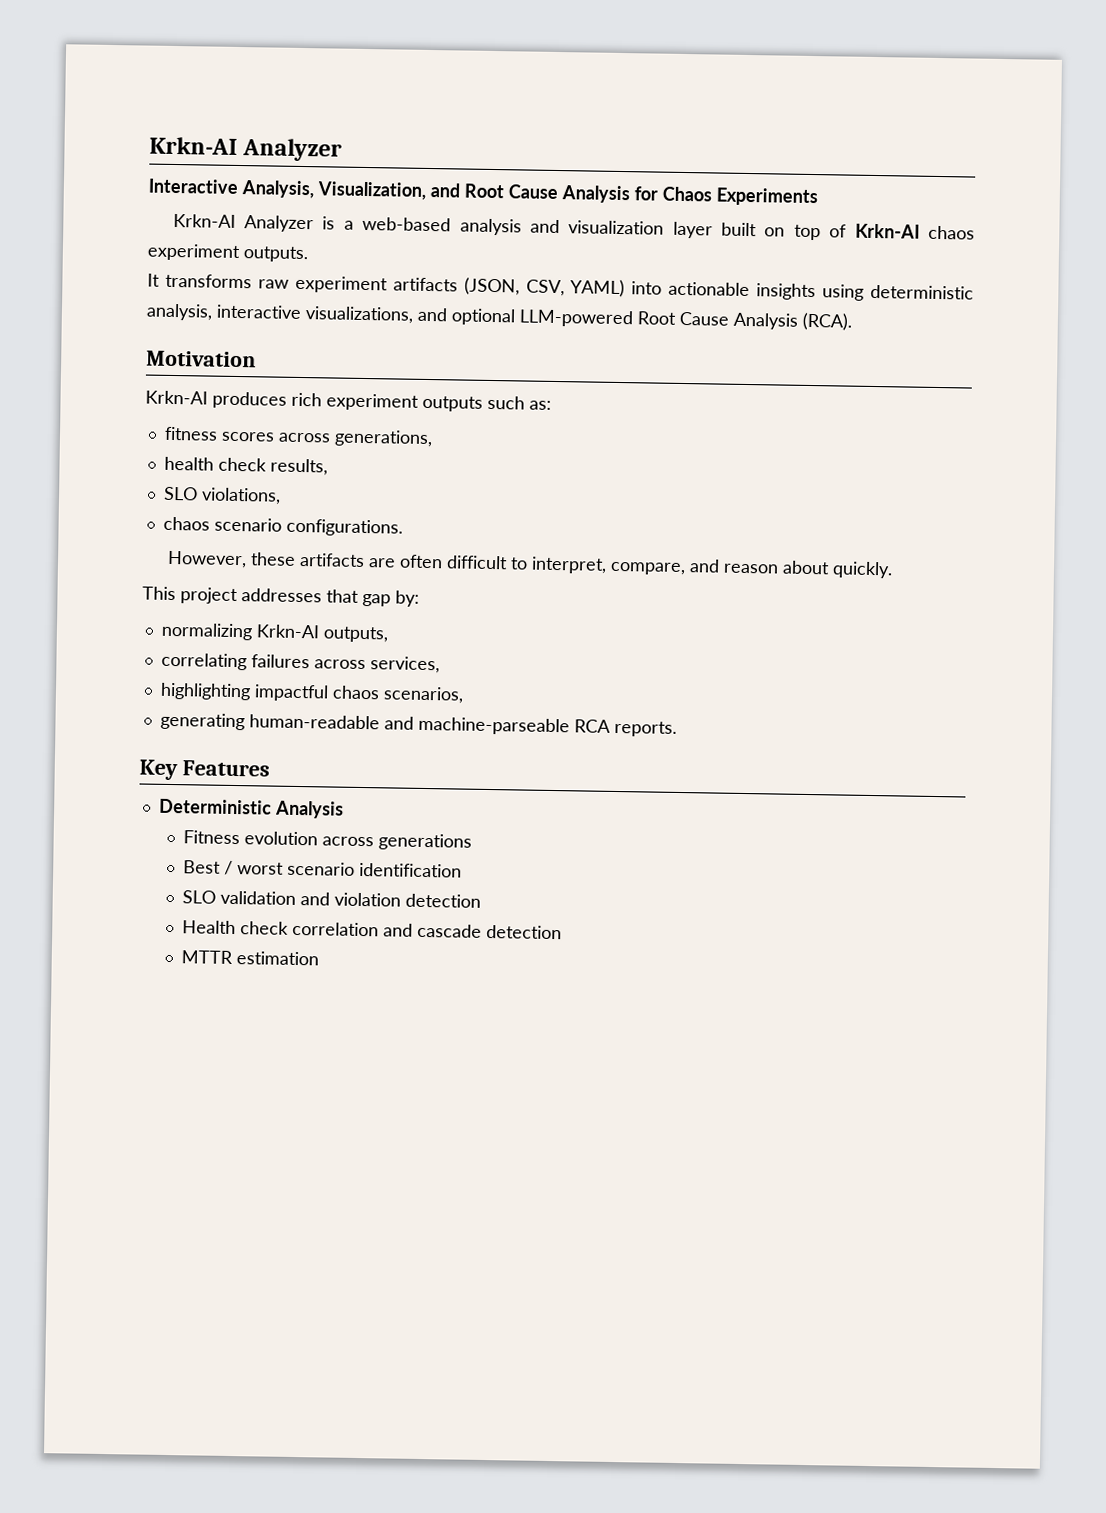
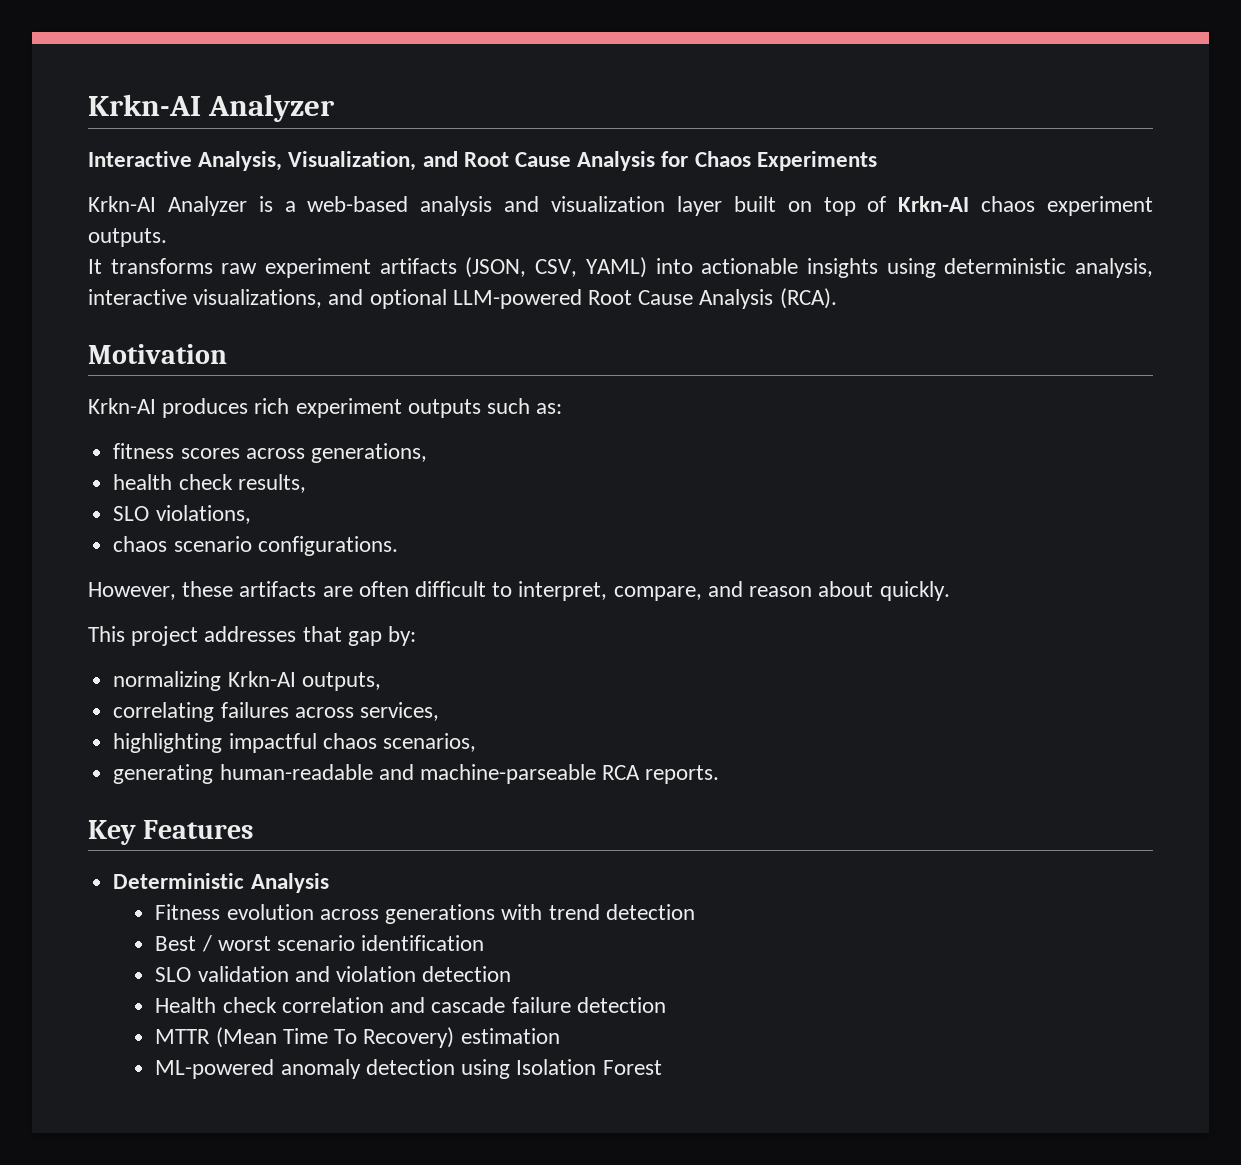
- Fitness evolution across generations
+ Fitness evolution across generations with trend detection
- Health check correlation and cascade detection
+ Health check correlation and cascade failure detection
- MTTR estimation
+ MTTR (Mean Time To Recovery) estimation
+ ML-powered anomaly detection using Isolation Forest

